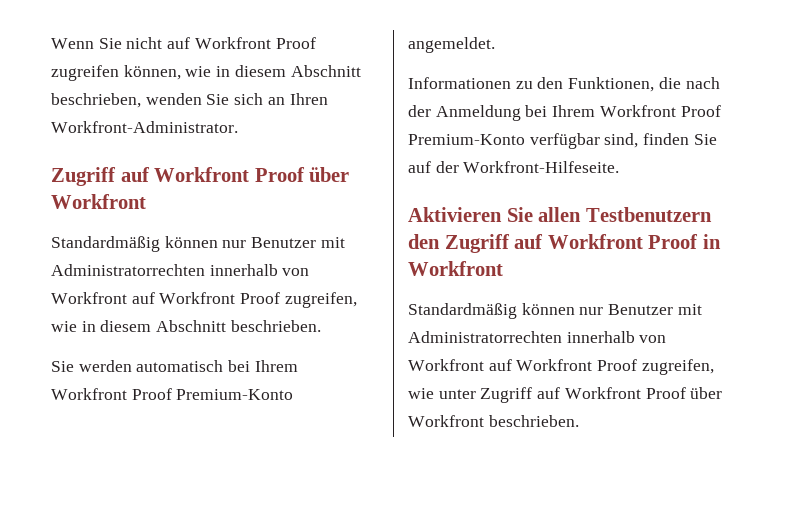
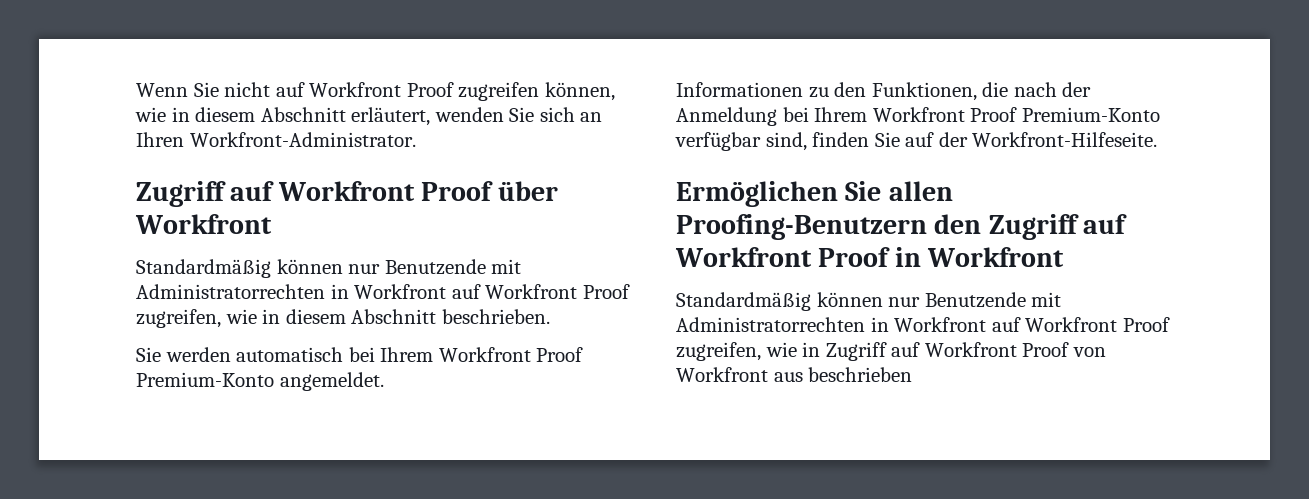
- Wenn Sie nicht auf Workfront Proof zugreifen können, wie in diesem Abschnitt beschrieben, wenden Sie sich an Ihren Workfront-Administrator.
+ Wenn Sie nicht auf Workfront Proof zugreifen können, wie in diesem Abschnitt erläutert, wenden Sie sich an Ihren Workfront-Administrator.
- Standardmäßig können nur Benutzer mit Administratorrechten innerhalb von Workfront auf Workfront Proof zugreifen, wie in diesem Abschnitt beschrieben.
+ Standardmäßig können nur Benutzende mit Administratorrechten in Workfront auf Workfront Proof zugreifen, wie in diesem Abschnitt beschrieben.
- Aktivieren Sie allen Testbenutzern den Zugriff auf Workfront Proof in Workfront
+ Ermöglichen Sie allen Proofing-Benutzern den Zugriff auf Workfront Proof in Workfront
- Standardmäßig können nur Benutzer mit Administratorrechten innerhalb von Workfront auf Workfront Proof zugreifen, wie unter Zugriff auf Workfront Proof über Workfront beschrieben.
+ Standardmäßig können nur Benutzende mit Administratorrechten in Workfront auf Workfront Proof zugreifen, wie in Zugriff auf Workfront Proof von Workfront aus beschrieben

